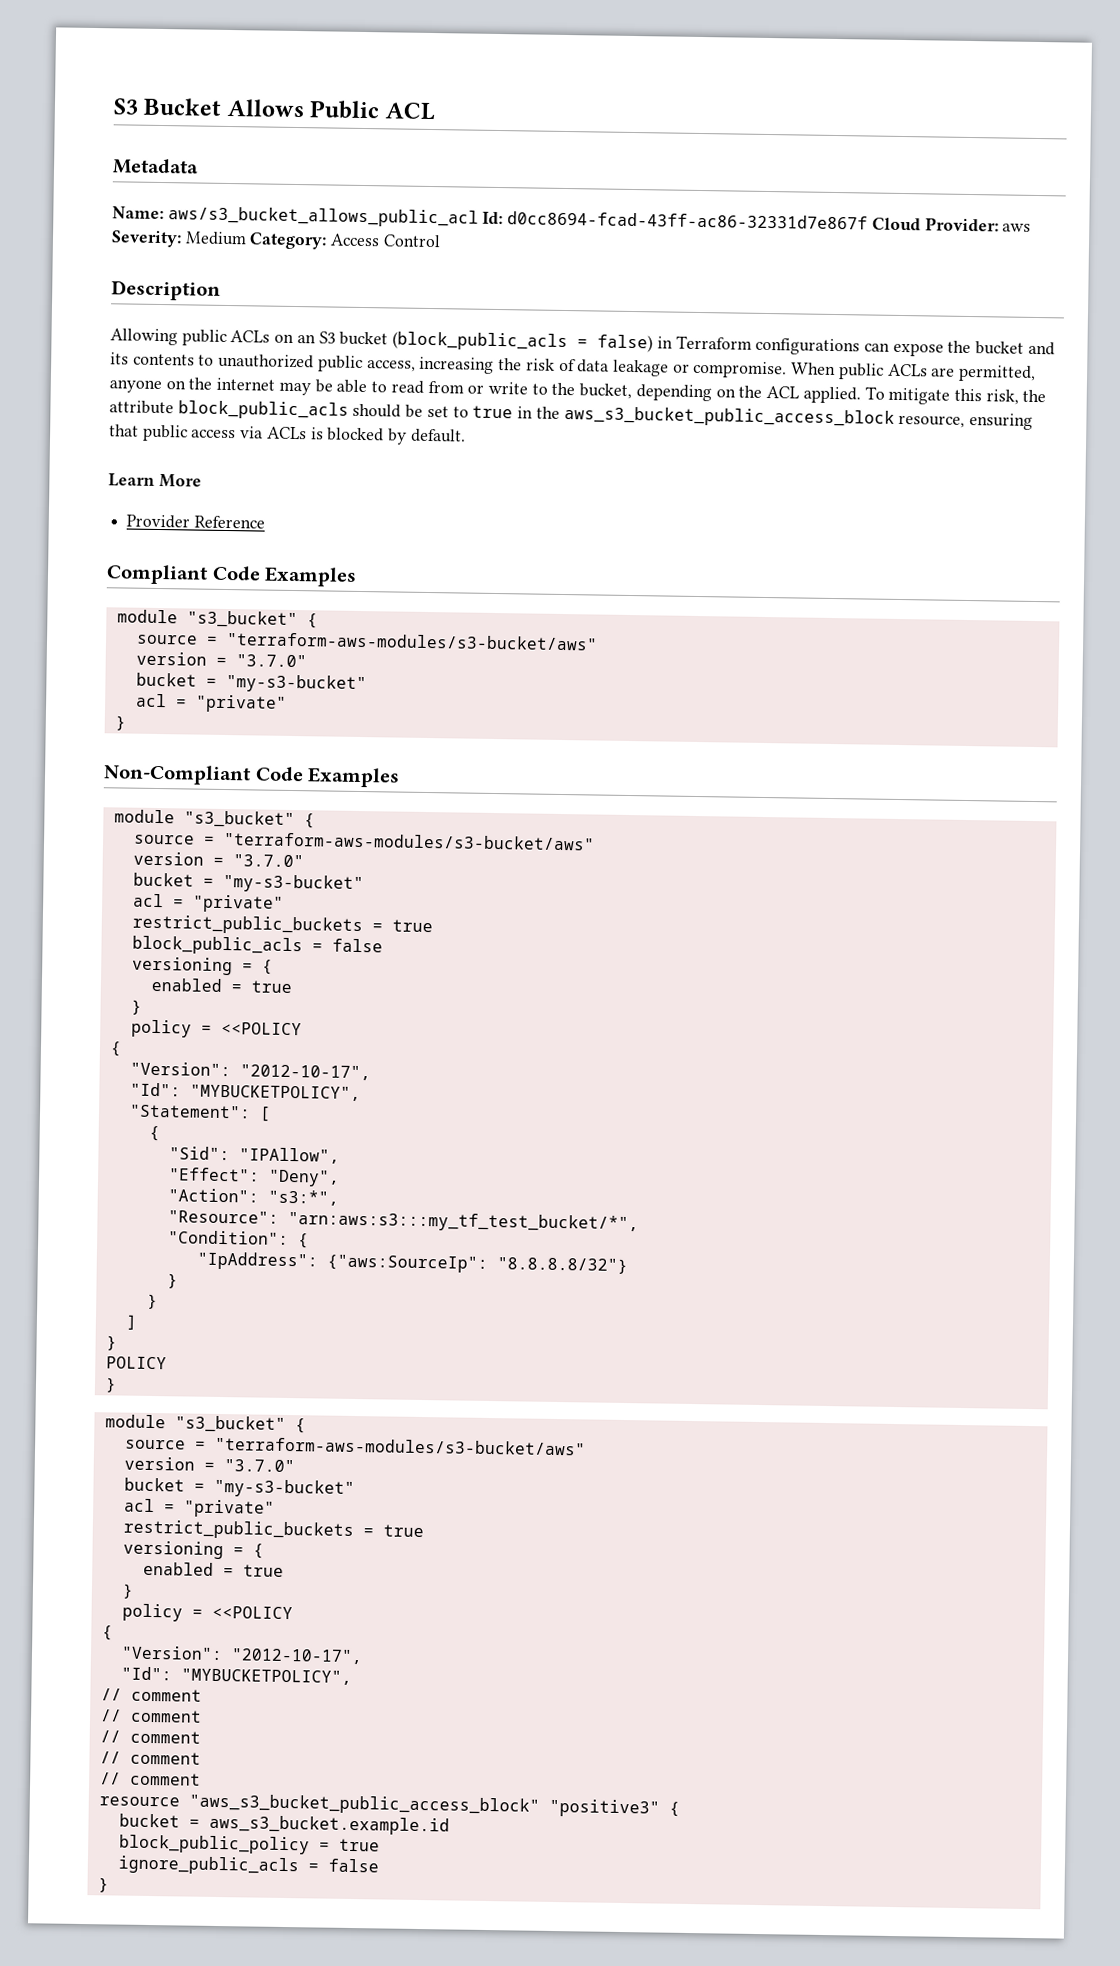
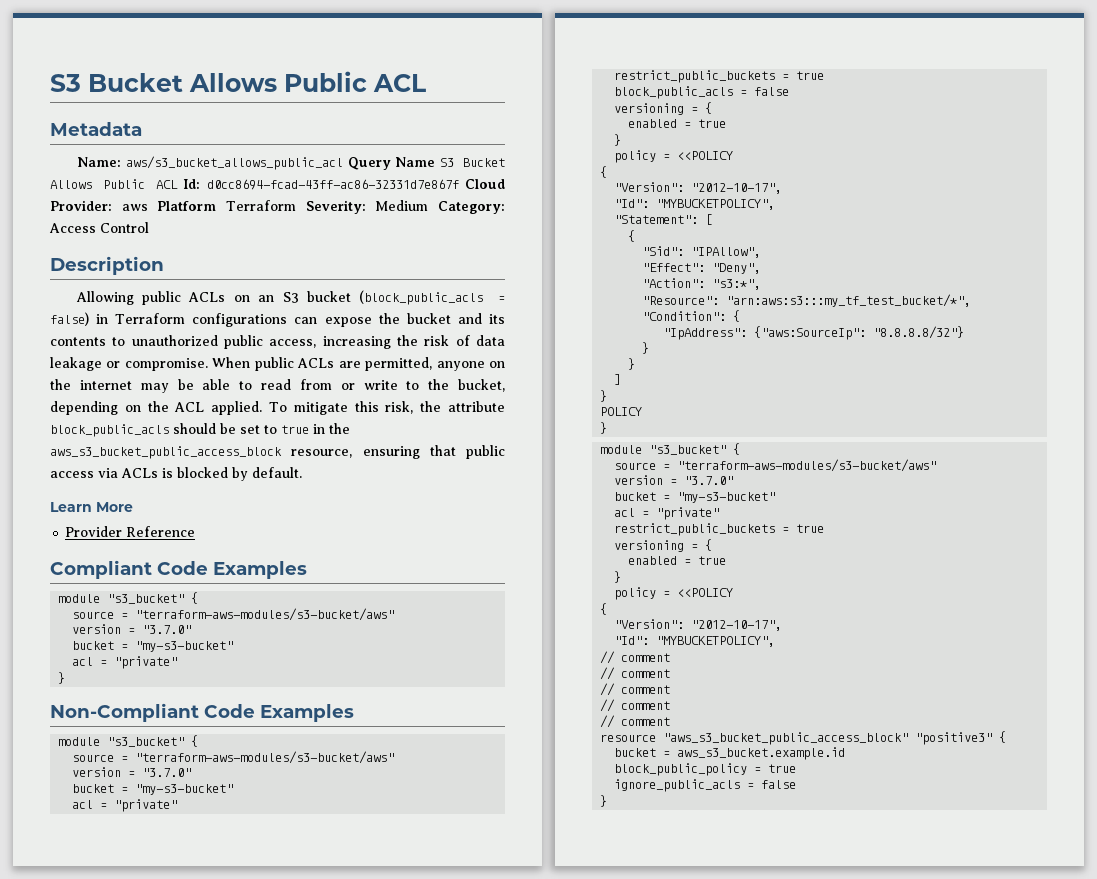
- Name: aws/s3_bucket_allows_public_acl Id: d0cc8694-fcad-43ff-ac86-32331d7e867f Cloud Provider: aws Severity: Medium Category: Access Control
+ Name: aws/s3_bucket_allows_public_acl Query Name S3 Bucket Allows Public ACL Id: d0cc8694-fcad-43ff-ac86-32331d7e867f Cloud Provider: aws Platform Terraform Severity: Medium Category: Access Control

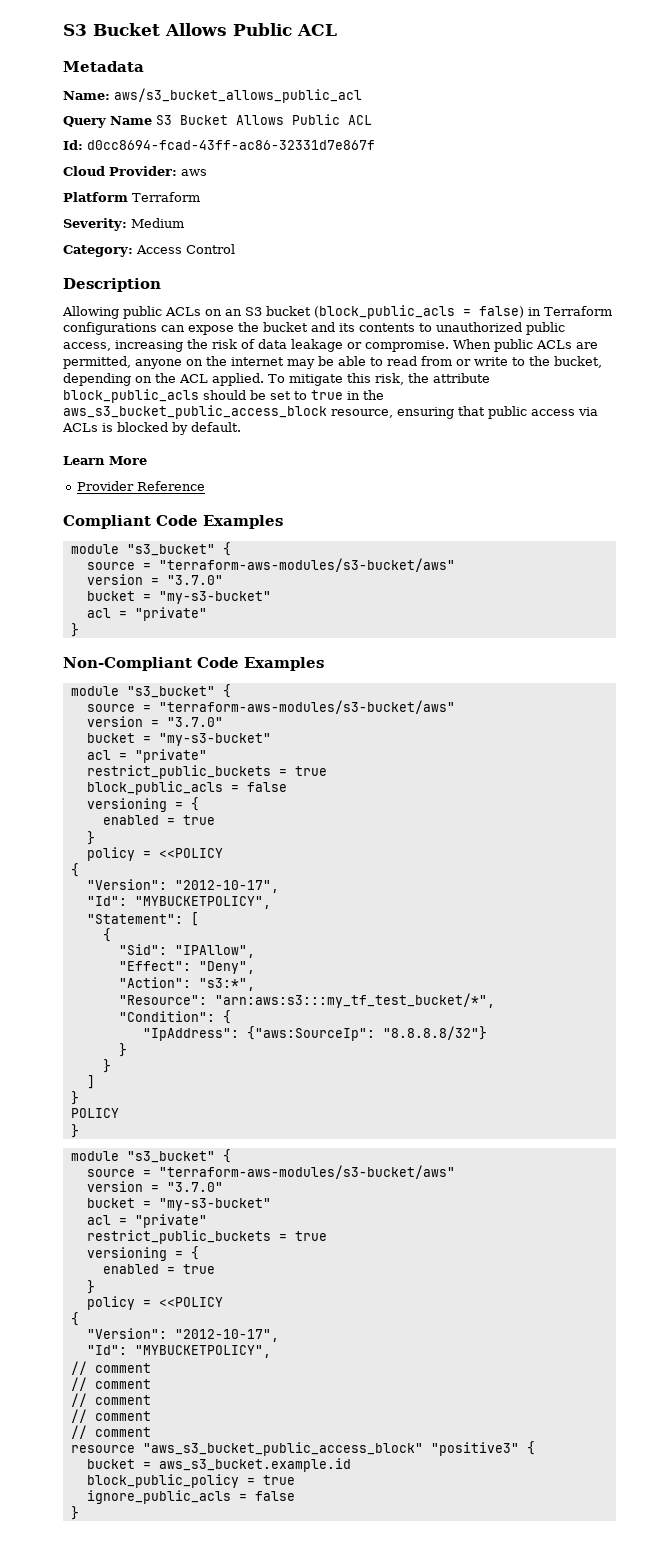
- Name: aws/s3_bucket_allows_public_acl Query Name S3 Bucket Allows Public ACL Id: d0cc8694-fcad-43ff-ac86-32331d7e867f Cloud Provider: aws Platform Terraform Severity: Medium Category: Access Control
+ Name: aws/s3_bucket_allows_public_acl
+ Query Name S3 Bucket Allows Public ACL
+ Id: d0cc8694-fcad-43ff-ac86-32331d7e867f
+ Cloud Provider: aws
+ Platform Terraform
+ Severity: Medium
+ Category: Access Control

